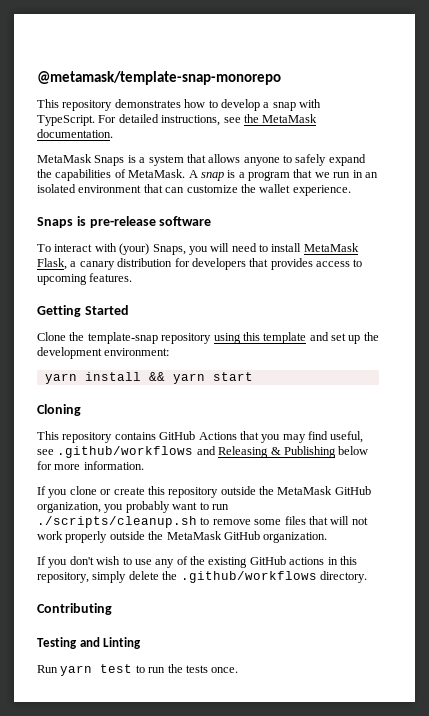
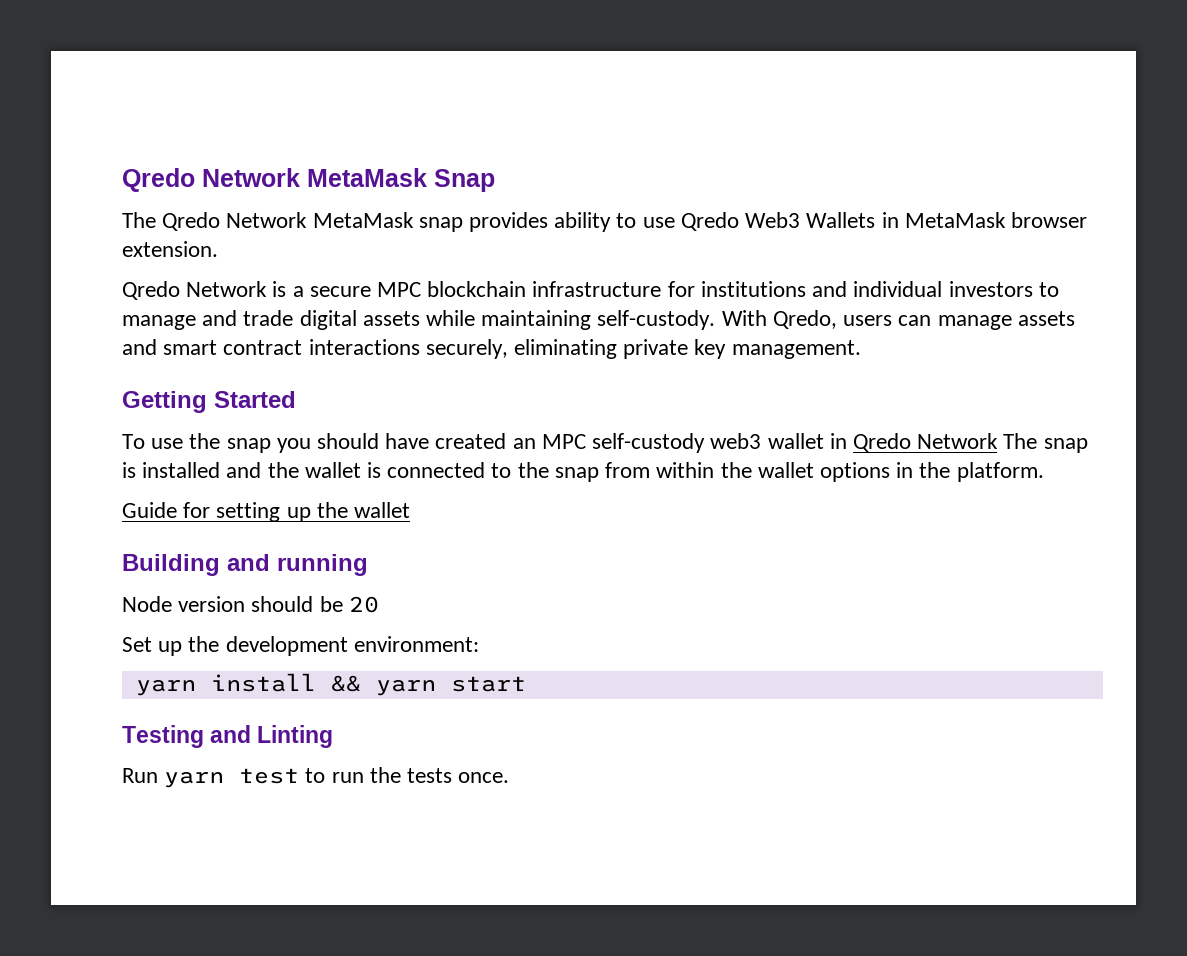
- @metamask/template-snap-monorepo
- This repository demonstrates how to develop a snap with TypeScript. For detailed instructions, see the MetaMask documentation.
- MetaMask Snaps is a system that allows anyone to safely expand the capabilities of MetaMask. A snap is a program that we run in an isolated environment that can customize the wallet experience.
- Snaps is pre-release software
- To interact with (your) Snaps, you will need to install MetaMask Flask, a canary distribution for developers that provides access to upcoming features.
+ Qredo Network MetaMask Snap
+ The Qredo Network MetaMask snap provides ability to use Qredo Web3 Wallets in MetaMask browser extension.
+ Qredo Network is a secure MPC blockchain infrastructure for institutions and individual investors to manage and trade digital assets while maintaining self-custody. With Qredo, users can manage assets and smart contract interactions securely, eliminating private key management.
  Getting Started
- Clone the template-snap repository using this template and set up the development environment:
+ To use the snap you should have created an MPC self-custody web3 wallet in Qredo Network The snap is installed and the wallet is connected to the snap from within the wallet options in the platform.
+ Guide for setting up the wallet
+ Building and running
+ Node version should be 20
+ Set up the development environment:
- Cloning
- This repository contains GitHub Actions that you may find useful, see .github/workflows and Releasing & Publishing below for more information.
- If you clone or create this repository outside the MetaMask GitHub organization, you probably want to run ./scripts/cleanup.sh to remove some files that will not work properly outside the MetaMask GitHub organization.
- If you don't wish to use any of the existing GitHub actions in this repository, simply delete the .github/workflows directory.
- Contributing

